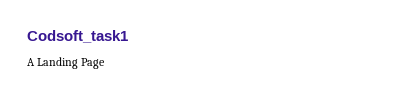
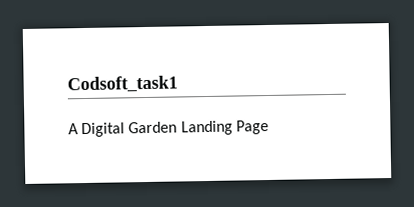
- A Landing Page
+ A Digital Garden Landing Page

